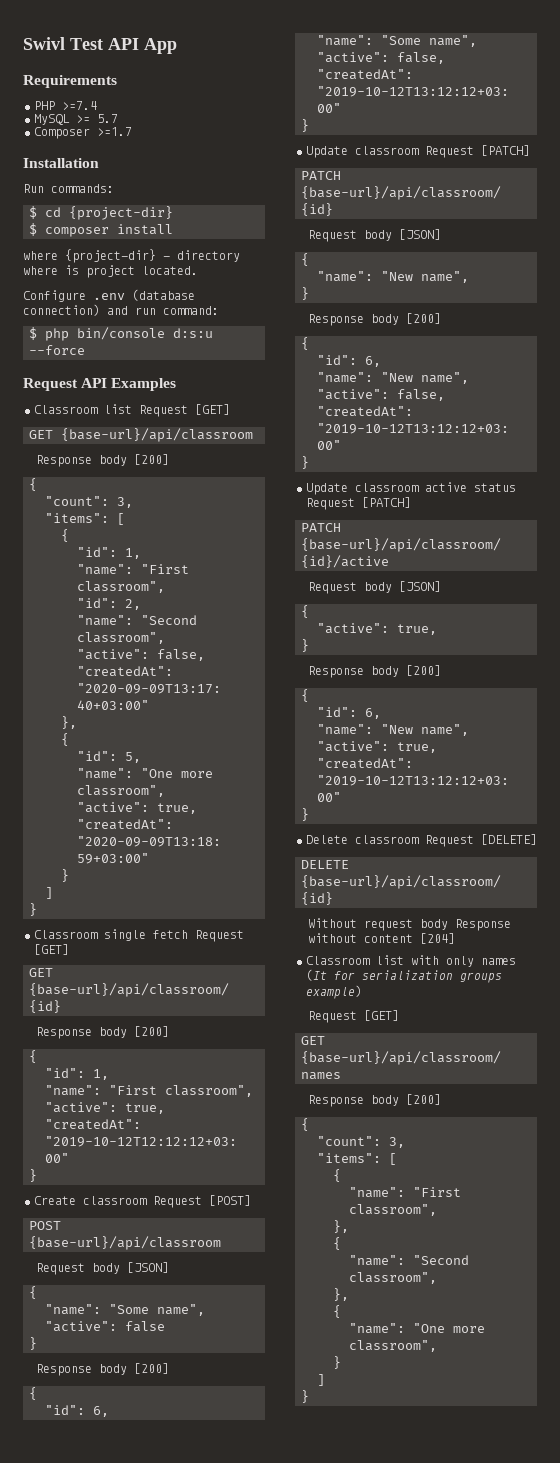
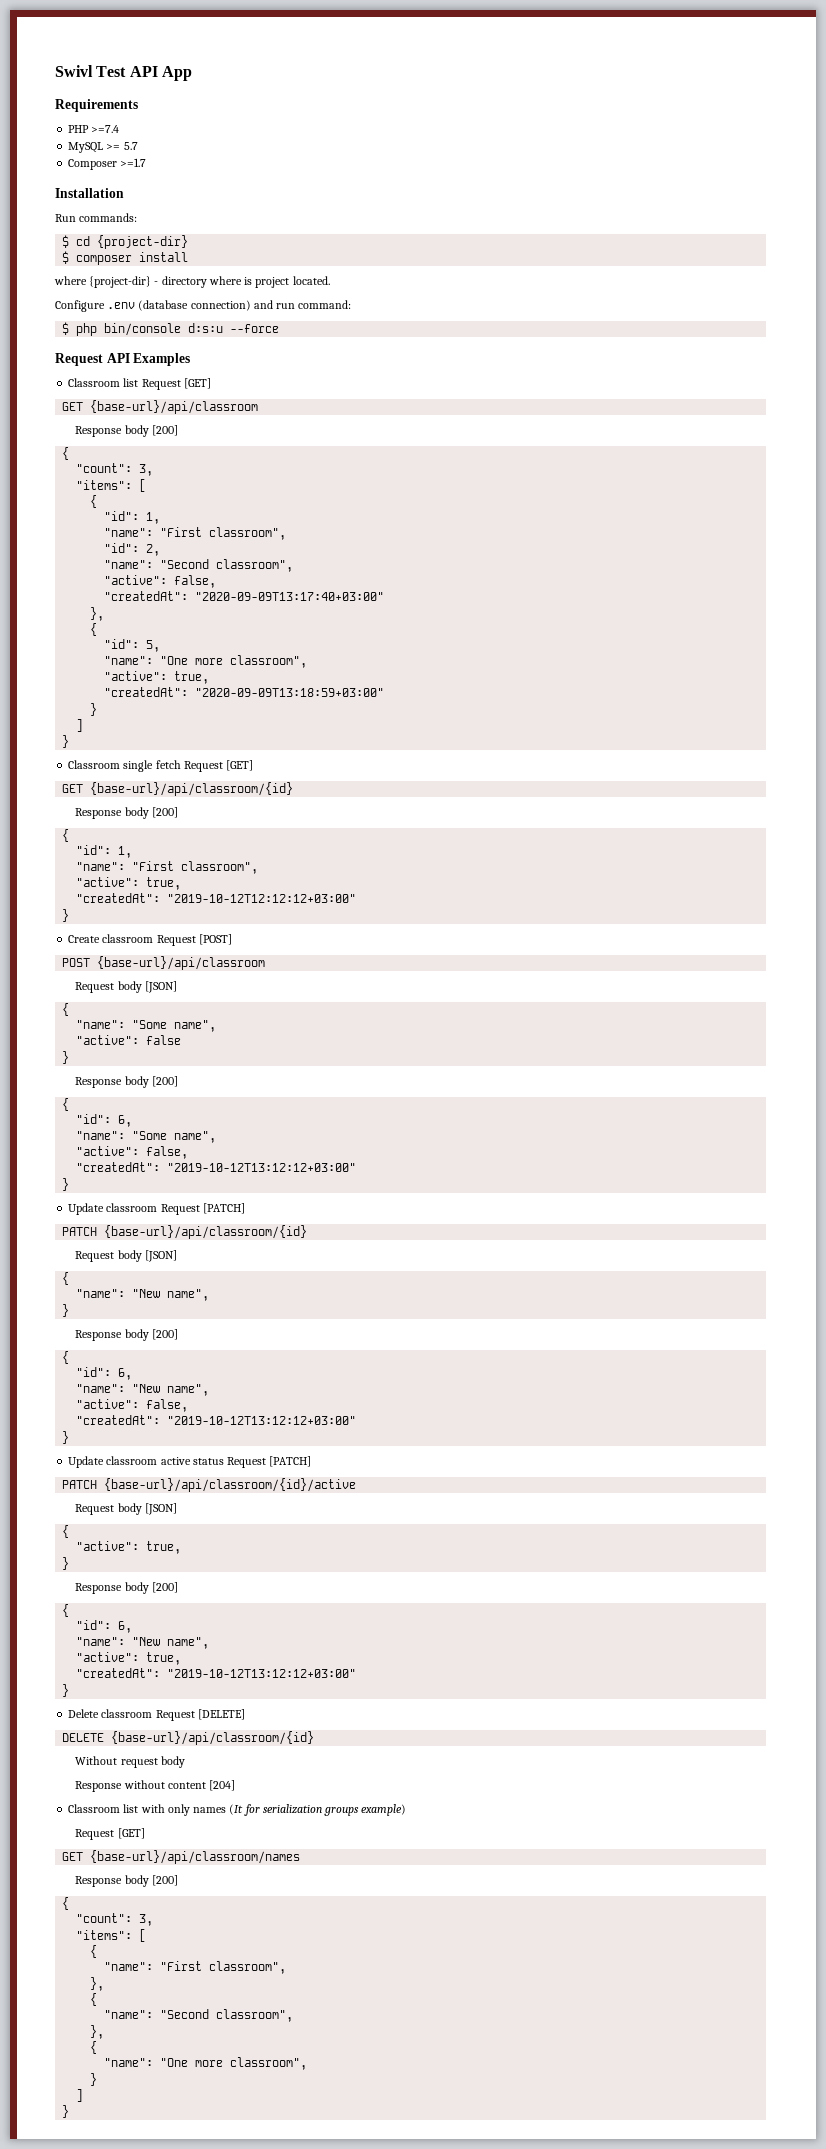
- Without request body Response without content [204]
+ Without request body
+ Response without content [204]

